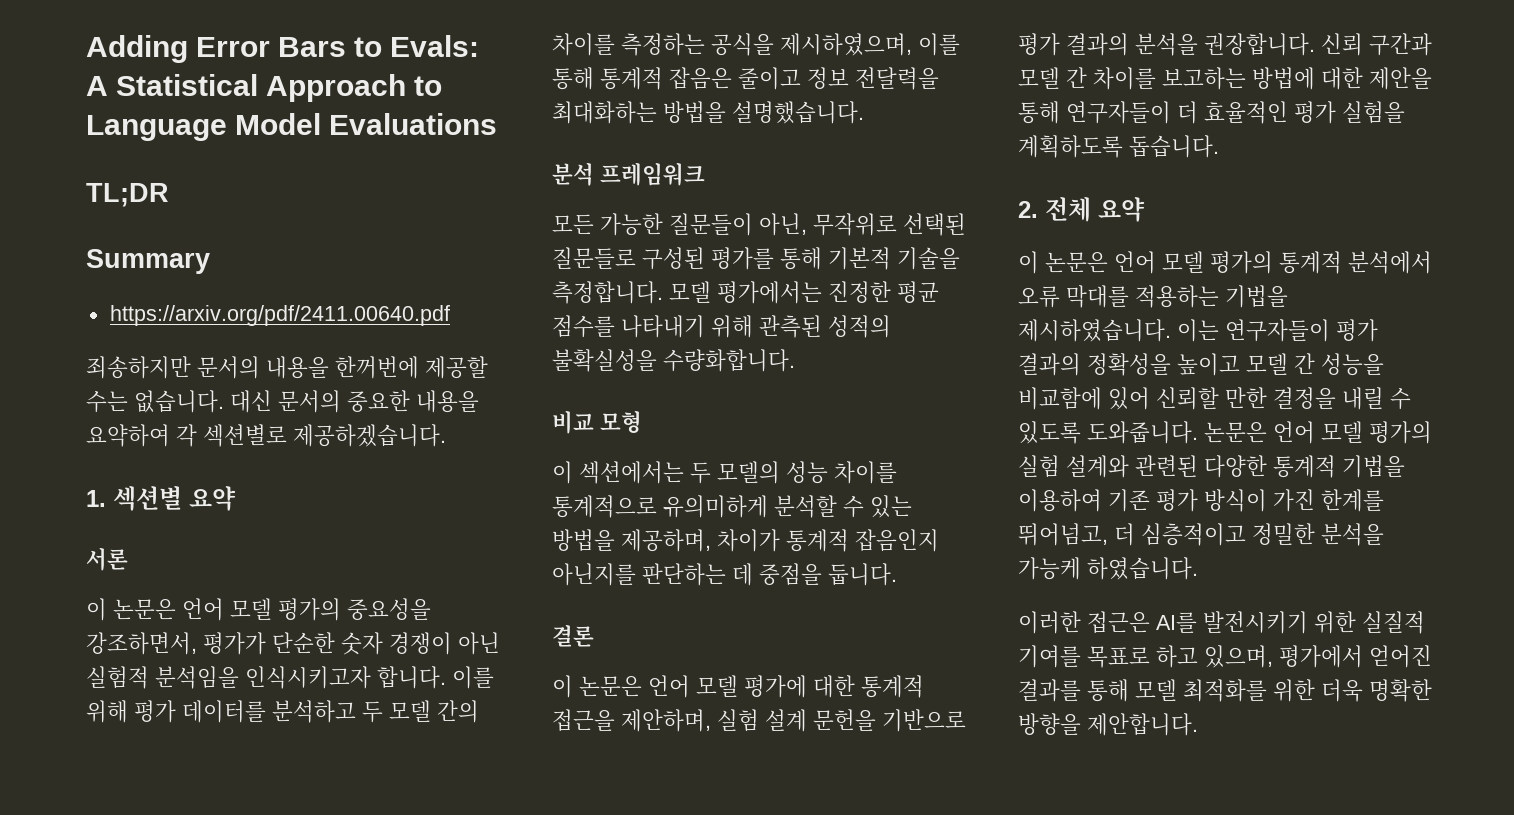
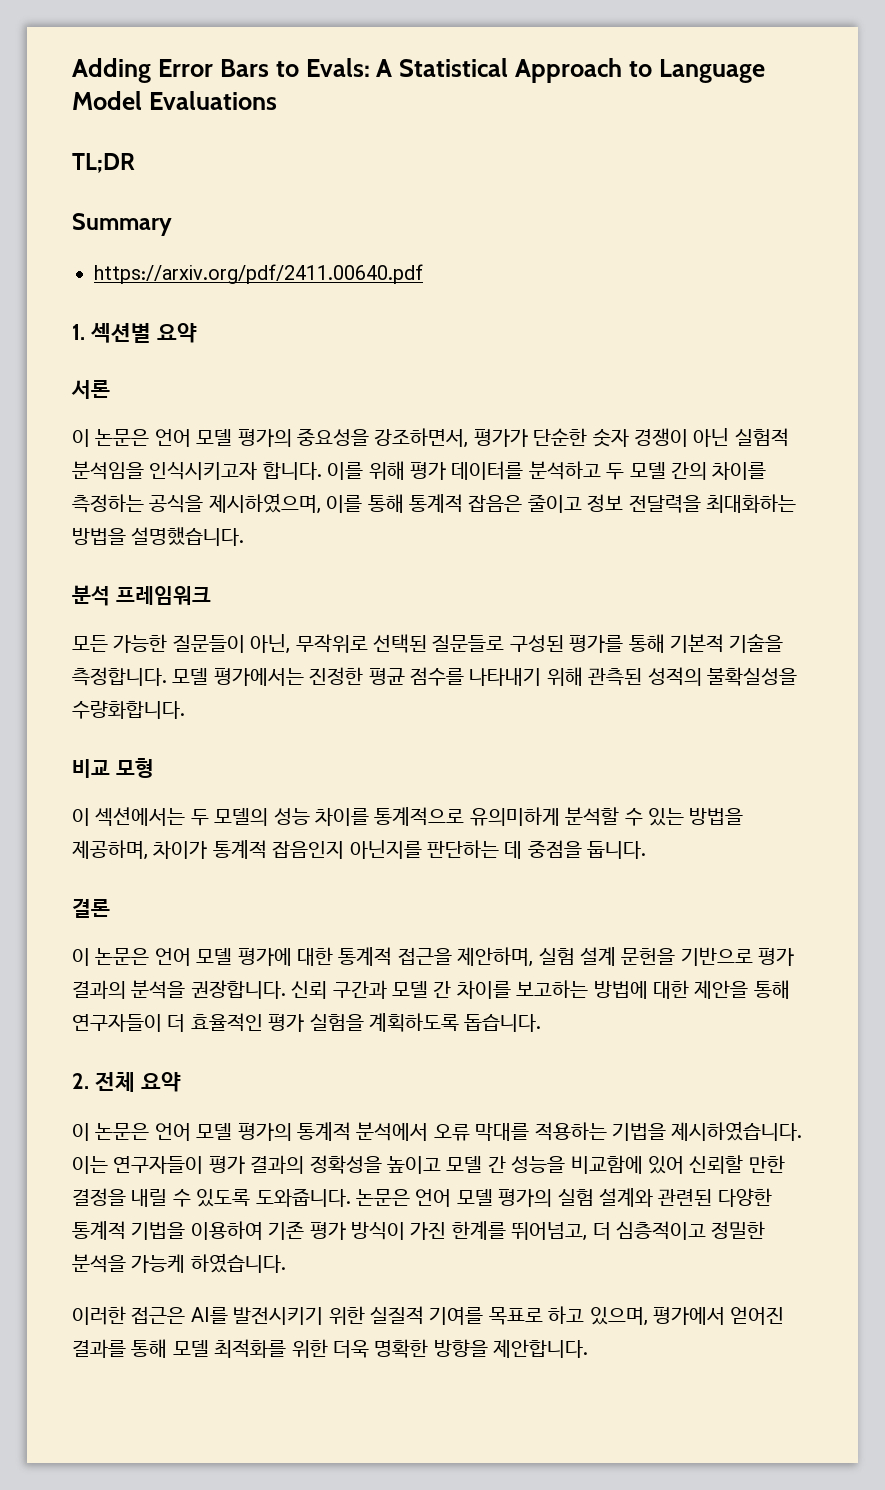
- 죄송하지만 문서의 내용을 한꺼번에 제공할 수는 없습니다. 대신 문서의 중요한 내용을 요약하여 각 섹션별로 제공하겠습니다.

